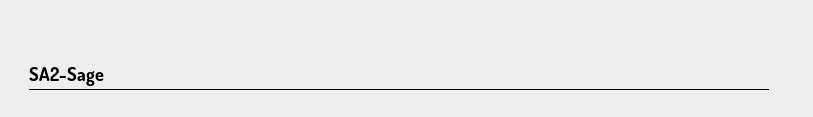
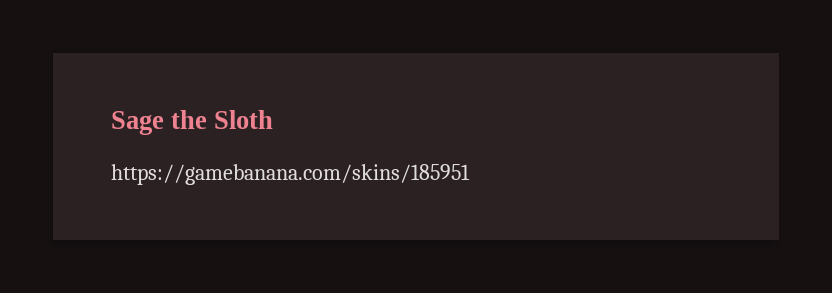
- SA2-Sage
+ Sage the Sloth
+ https://gamebanana.com/skins/185951

